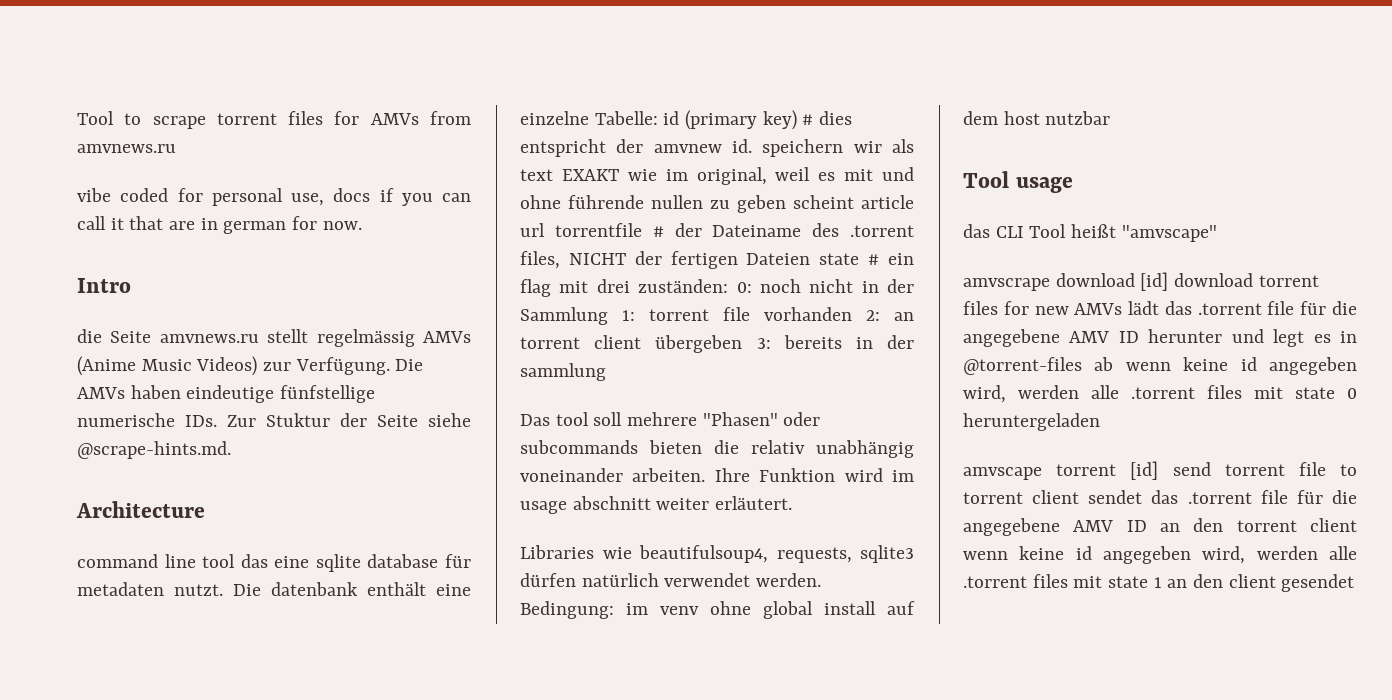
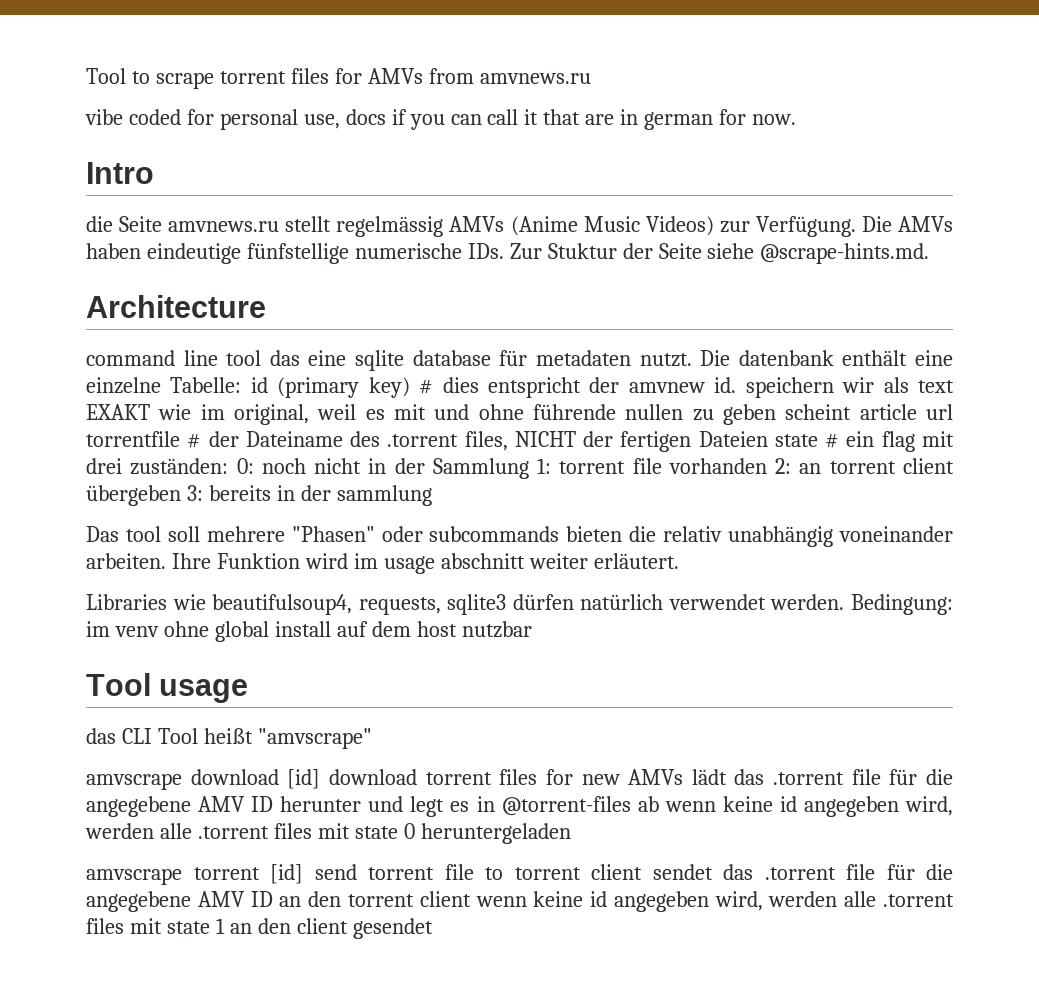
- das CLI Tool heißt "amvscape"
+ das CLI Tool heißt "amvscrape"
- amvscape torrent [id] send torrent file to torrent client sendet das .torrent file für die angegebene AMV ID an den torrent client wenn keine id angegeben wird, werden alle .torrent files mit state 1 an den client gesendet
+ amvscrape torrent [id] send torrent file to torrent client sendet das .torrent file für die angegebene AMV ID an den torrent client wenn keine id angegeben wird, werden alle .torrent files mit state 1 an den client gesendet

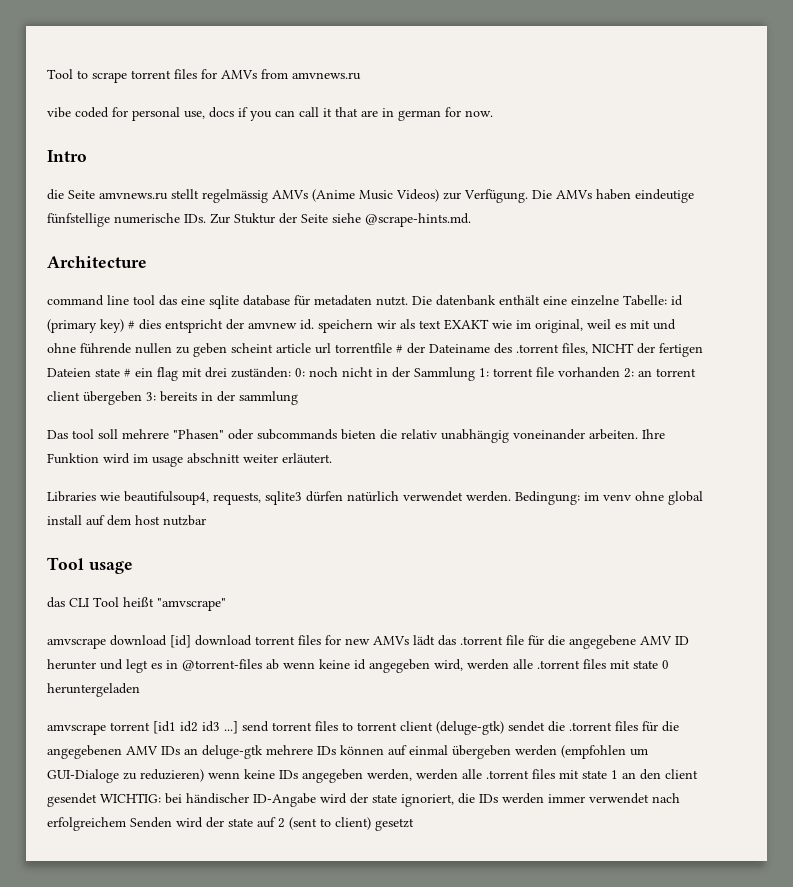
- amvscrape torrent [id] send torrent file to torrent client sendet das .torrent file für die angegebene AMV ID an den torrent client wenn keine id angegeben wird, werden alle .torrent files mit state 1 an den client gesendet
+ amvscrape torrent [id1 id2 id3 ...] send torrent files to torrent client (deluge-gtk) sendet die .torrent files für die angegebenen AMV IDs an deluge-gtk mehrere IDs können auf einmal übergeben werden (empfohlen um GUI-Dialoge zu reduzieren) wenn keine IDs angegeben werden, werden alle .torrent files mit state 1 an den client gesendet WICHTIG: bei händischer ID-Angabe wird der state ignoriert, die IDs werden immer verwendet nach erfolgreichem Senden wird der state auf 2 (sent to client) gesetzt

